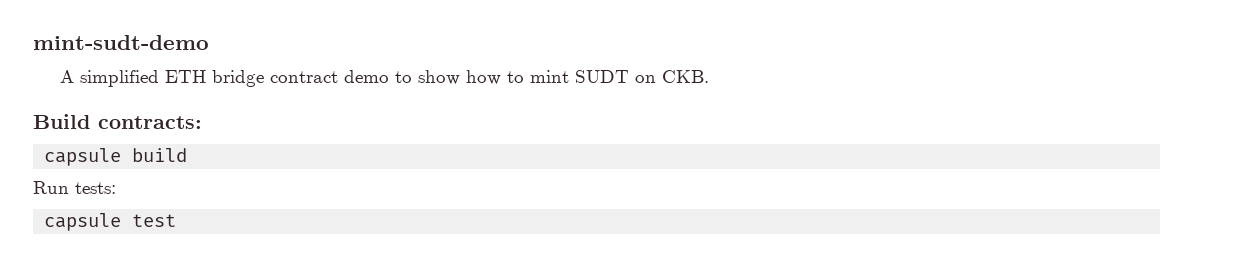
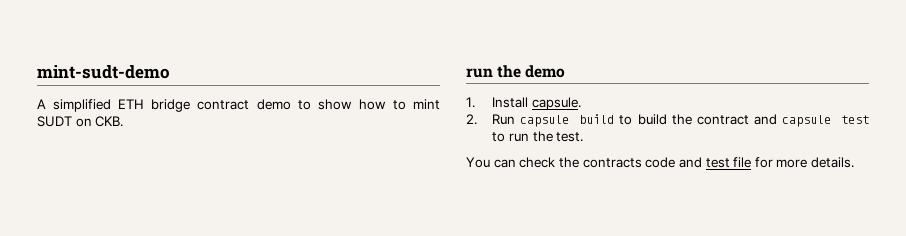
- Build contracts:
- capsule build
- Run tests:
- capsule test
+ run the demo
+ 1. Install capsule.
+ 2. Run capsule build to build the contract and capsule test to run the test.
+ You can check the contracts code and test file for more details.

